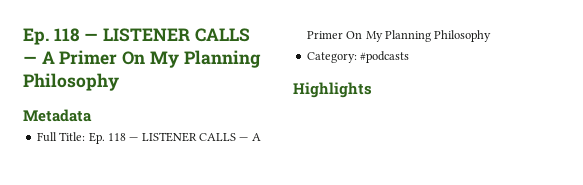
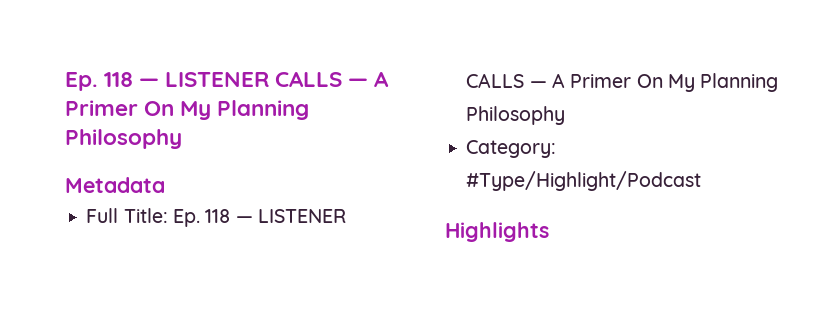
- Category: #podcasts
+ Category: #Type/Highlight/Podcast

